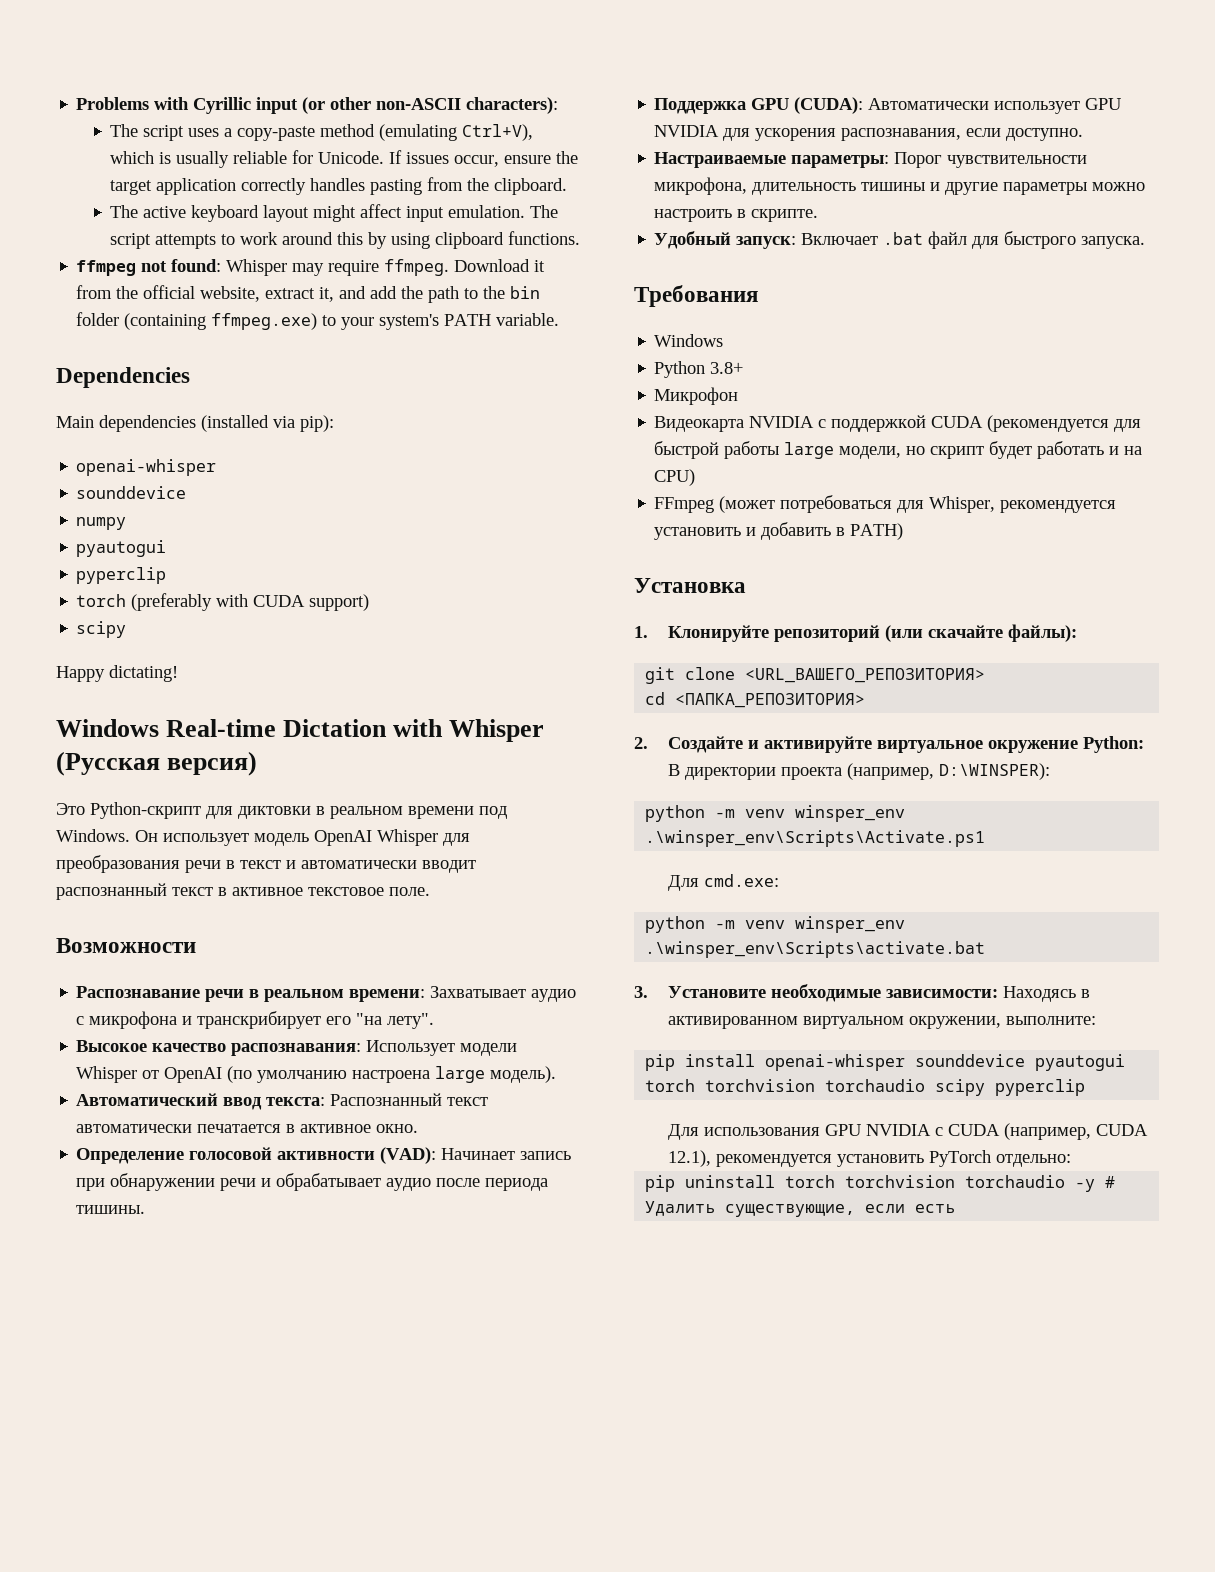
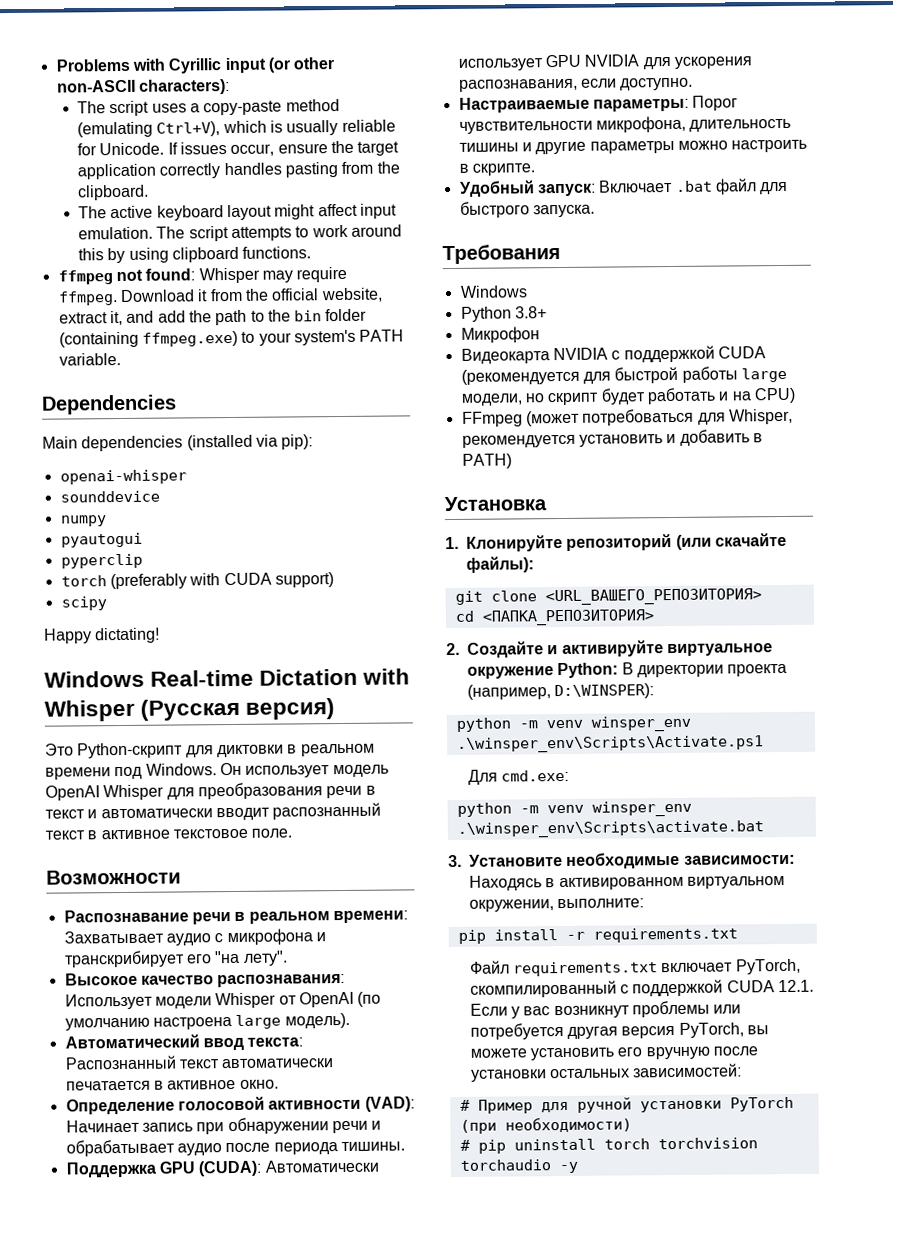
- pip install openai-whisper sounddevice pyautogui torch torchvision torchaudio scipy pyperclip
- Для использования GPU NVIDIA с CUDA (например, CUDA 12.1), рекомендуется установить PyTorch отдельно:
- pip uninstall torch torchvision torchaudio -y # Удалить существующие, если есть
+ pip install -r requirements.txt
+ Файл requirements.txt включает PyTorch, скомпилированный с поддержкой CUDA 12.1. Если у вас возникнут проблемы или потребуется другая версия PyTorch, вы можете установить его вручную после установки остальных зависимостей:
+ # Пример для ручной установки PyTorch (при необходимости)
+ # pip uninstall torch torchvision torchaudio -y

